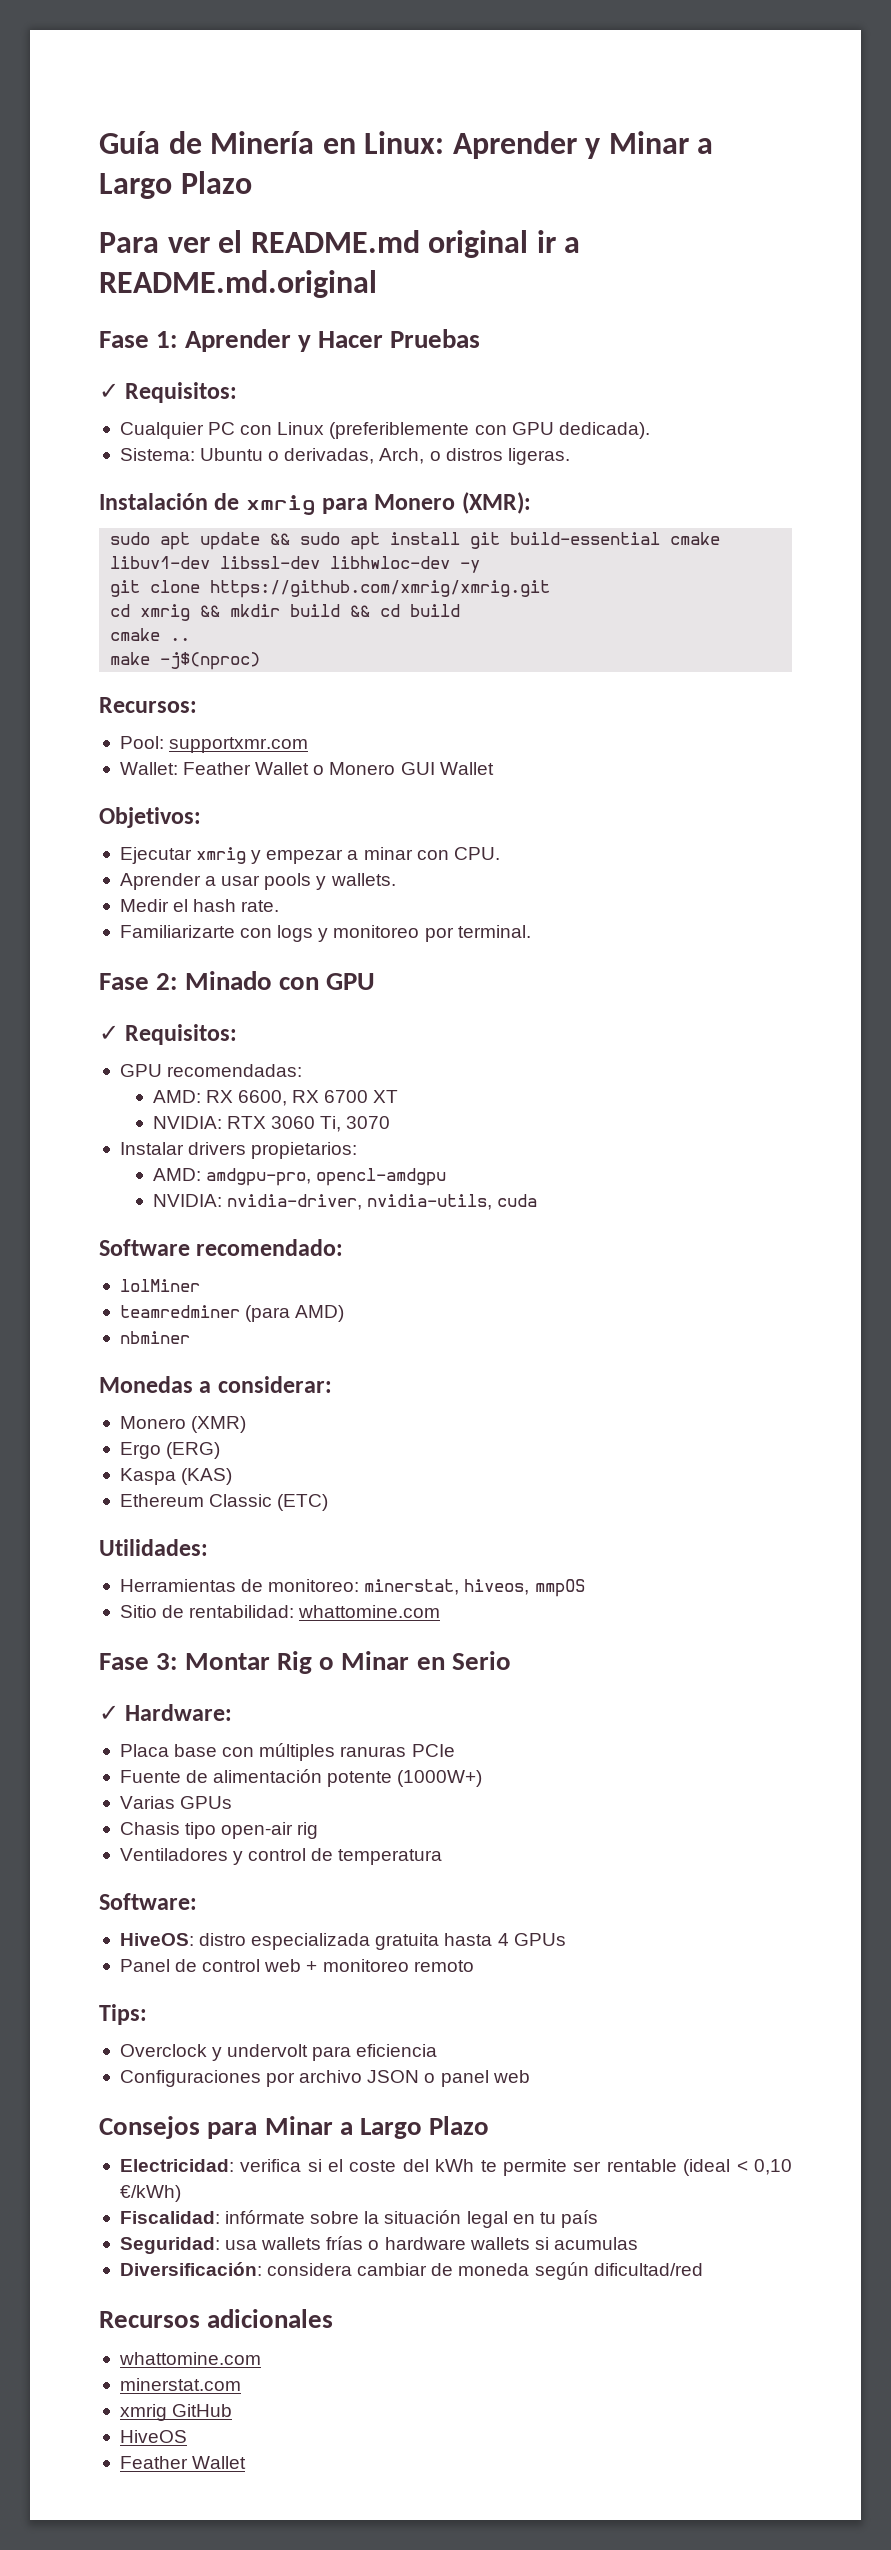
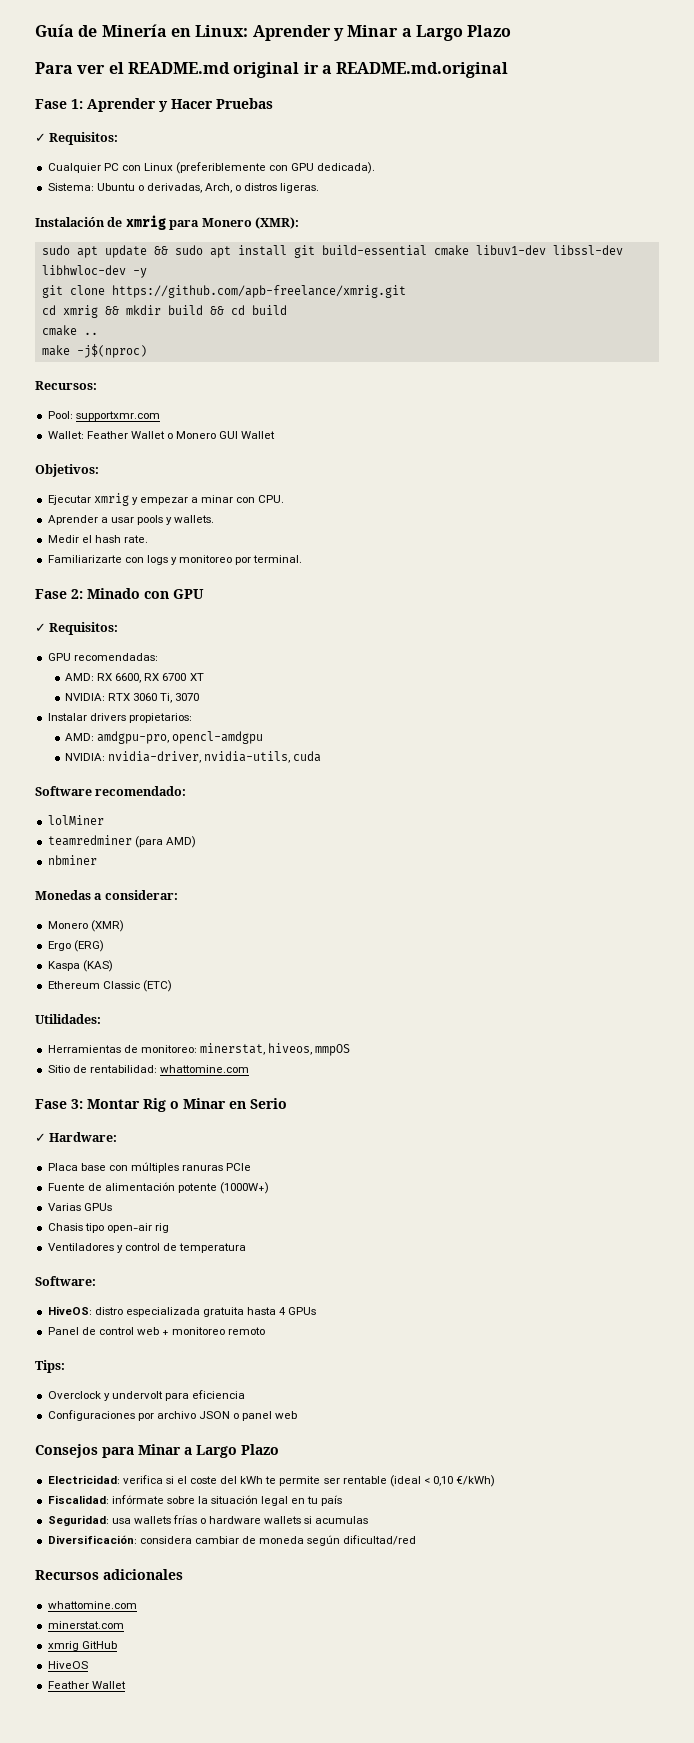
- git clone https://github.com/xmrig/xmrig.git
+ git clone https://github.com/apb-freelance/xmrig.git

